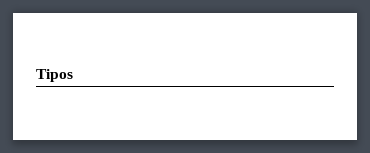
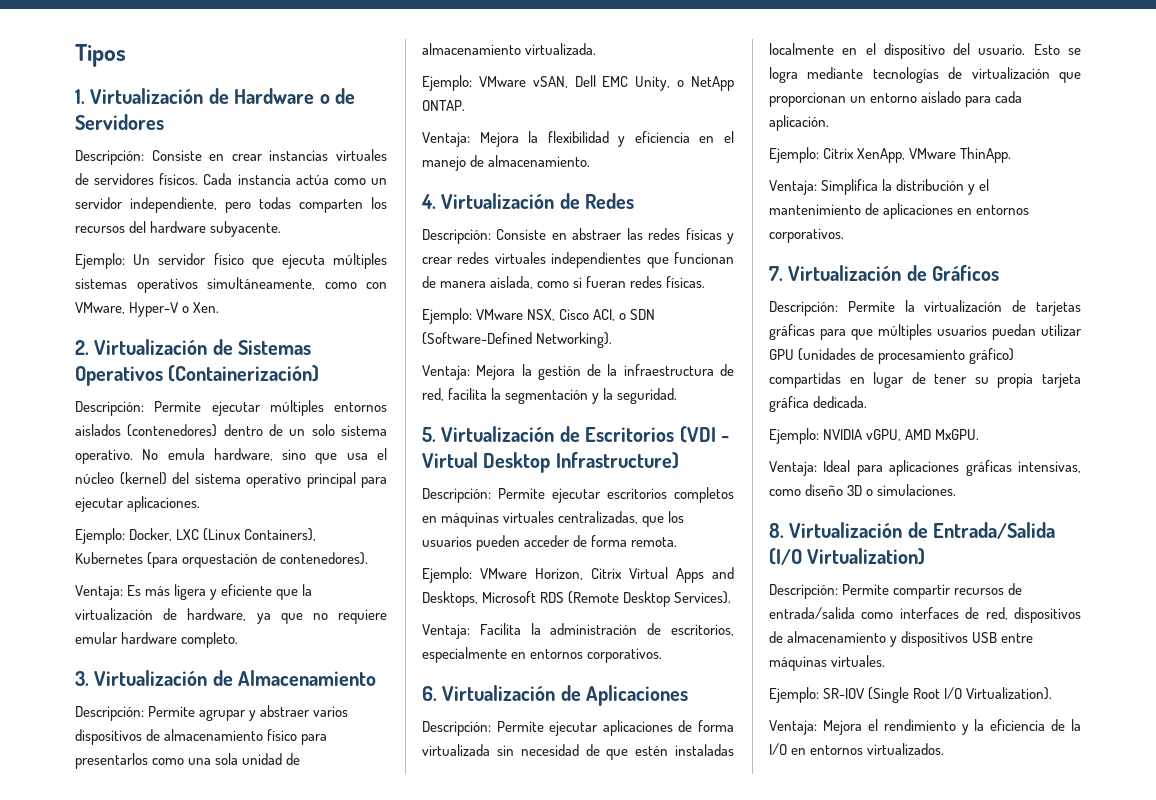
+ 1. Virtualización de Hardware o de Servidores
+ Descripción: Consiste en crear instancias virtuales de servidores físicos. Cada instancia actúa como un servidor independiente, pero todas comparten los recursos del hardware subyacente.
+ Ejemplo: Un servidor físico que ejecuta múltiples sistemas operativos simultáneamente, como con VMware, Hyper-V o Xen.
+ 2. Virtualización de Sistemas Operativos (Containerización)
+ Descripción: Permite ejecutar múltiples entornos aislados (contenedores) dentro de un solo sistema operativo. No emula hardware, sino que usa el núcleo (kernel) del sistema operativo principal para ejecutar aplicaciones.
+ Ejemplo: Docker, LXC (Linux Containers), Kubernetes (para orquestación de contenedores).
+ Ventaja: Es más ligera y eficiente que la virtualización de hardware, ya que no requiere emular hardware completo.
+ 3. Virtualización de Almacenamiento
+ Descripción: Permite agrupar y abstraer varios dispositivos de almacenamiento físico para presentarlos como una sola unidad de almacenamiento virtualizada.
+ Ejemplo: VMware vSAN, Dell EMC Unity, o NetApp ONTAP.
+ Ventaja: Mejora la flexibilidad y eficiencia en el manejo de almacenamiento.
+ 4. Virtualización de Redes
+ Descripción: Consiste en abstraer las redes físicas y crear redes virtuales independientes que funcionan de manera aislada, como si fueran redes físicas.
+ Ejemplo: VMware NSX, Cisco ACI, o SDN (Software-Defined Networking).
+ Ventaja: Mejora la gestión de la infraestructura de red, facilita la segmentación y la seguridad.
+ 5. Virtualización de Escritorios (VDI - Virtual Desktop Infrastructure)
+ Descripción: Permite ejecutar escritorios completos en máquinas virtuales centralizadas, que los usuarios pueden acceder de forma remota.
+ Ejemplo: VMware Horizon, Citrix Virtual Apps and Desktops, Microsoft RDS (Remote Desktop Services).
+ Ventaja: Facilita la administración de escritorios, especialmente en entornos corporativos.
+ 6. Virtualización de Aplicaciones
+ Descripción: Permite ejecutar aplicaciones de forma virtualizada sin necesidad de que estén instaladas localmente en el dispositivo del usuario. Esto se logra mediante tecnologías de virtualización que proporcionan un entorno aislado para cada aplicación.
+ Ejemplo: Citrix XenApp, VMware ThinApp.
+ Ventaja: Simplifica la distribución y el mantenimiento de aplicaciones en entornos corporativos.
+ 7. Virtualización de Gráficos
+ Descripción: Permite la virtualización de tarjetas gráficas para que múltiples usuarios puedan utilizar GPU (unidades de procesamiento gráfico) compartidas en lugar de tener su propia tarjeta gráfica dedicada.
+ Ejemplo: NVIDIA vGPU, AMD MxGPU.
+ Ventaja: Ideal para aplicaciones gráficas intensivas, como diseño 3D o simulaciones.
+ 8. Virtualización de Entrada/Salida (I/O Virtualization)
+ Descripción: Permite compartir recursos de entrada/salida como interfaces de red, dispositivos de almacenamiento y dispositivos USB entre máquinas virtuales.
+ Ejemplo: SR-IOV (Single Root I/O Virtualization).
+ Ventaja: Mejora el rendimiento y la eficiencia de la I/O en entornos virtualizados.

